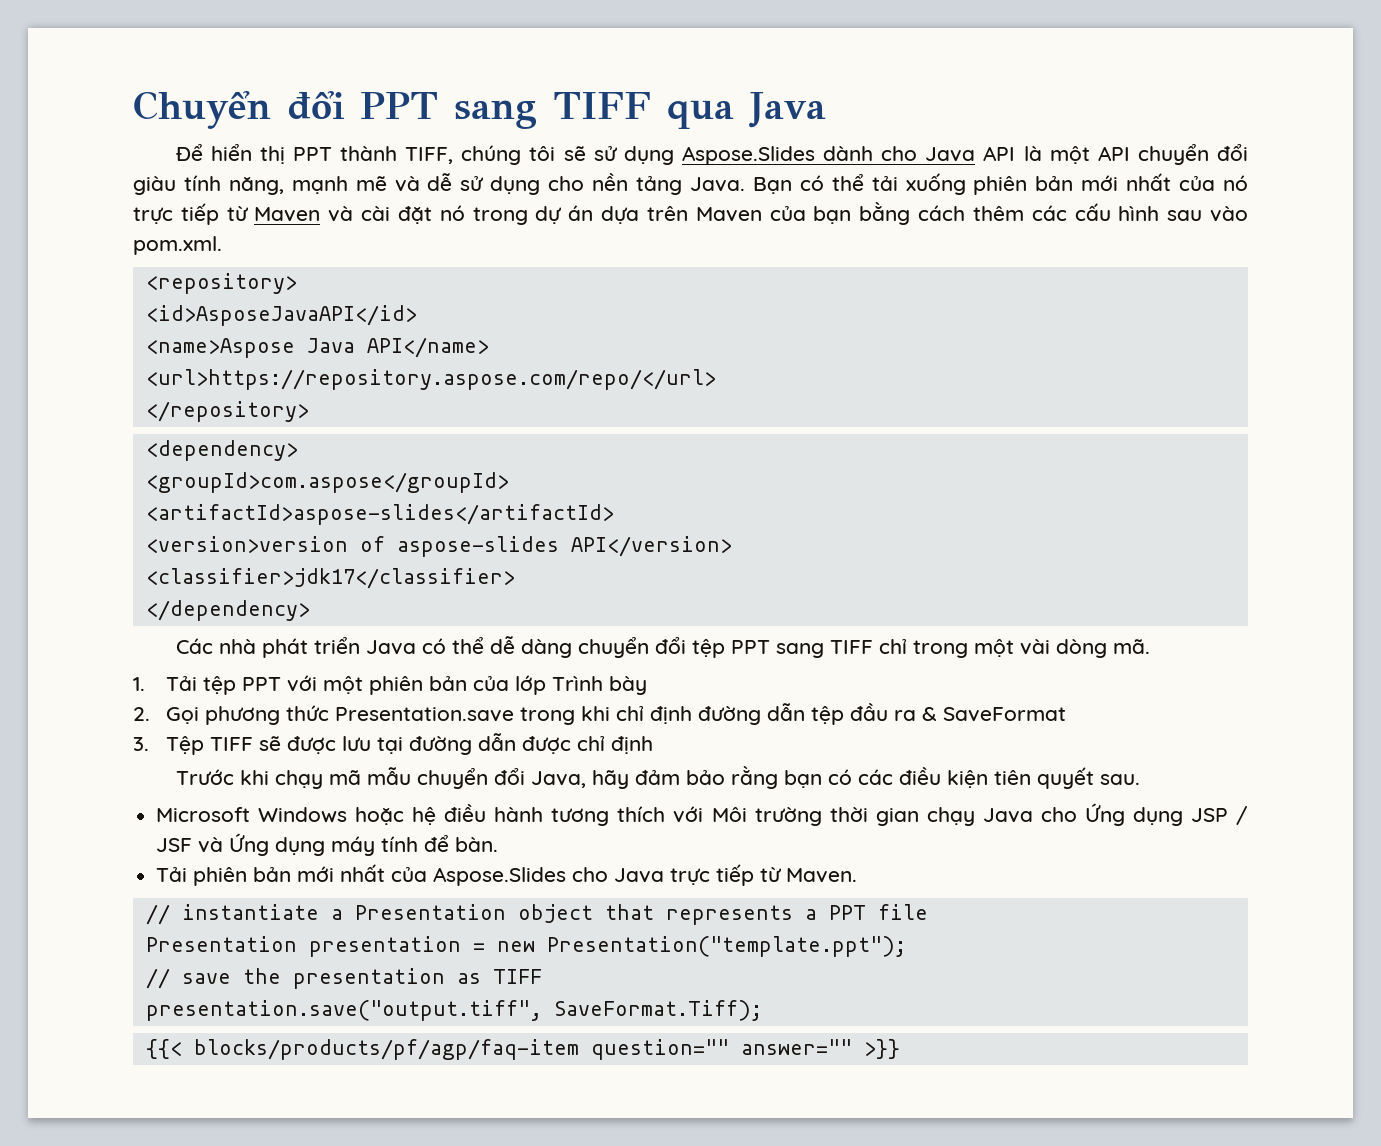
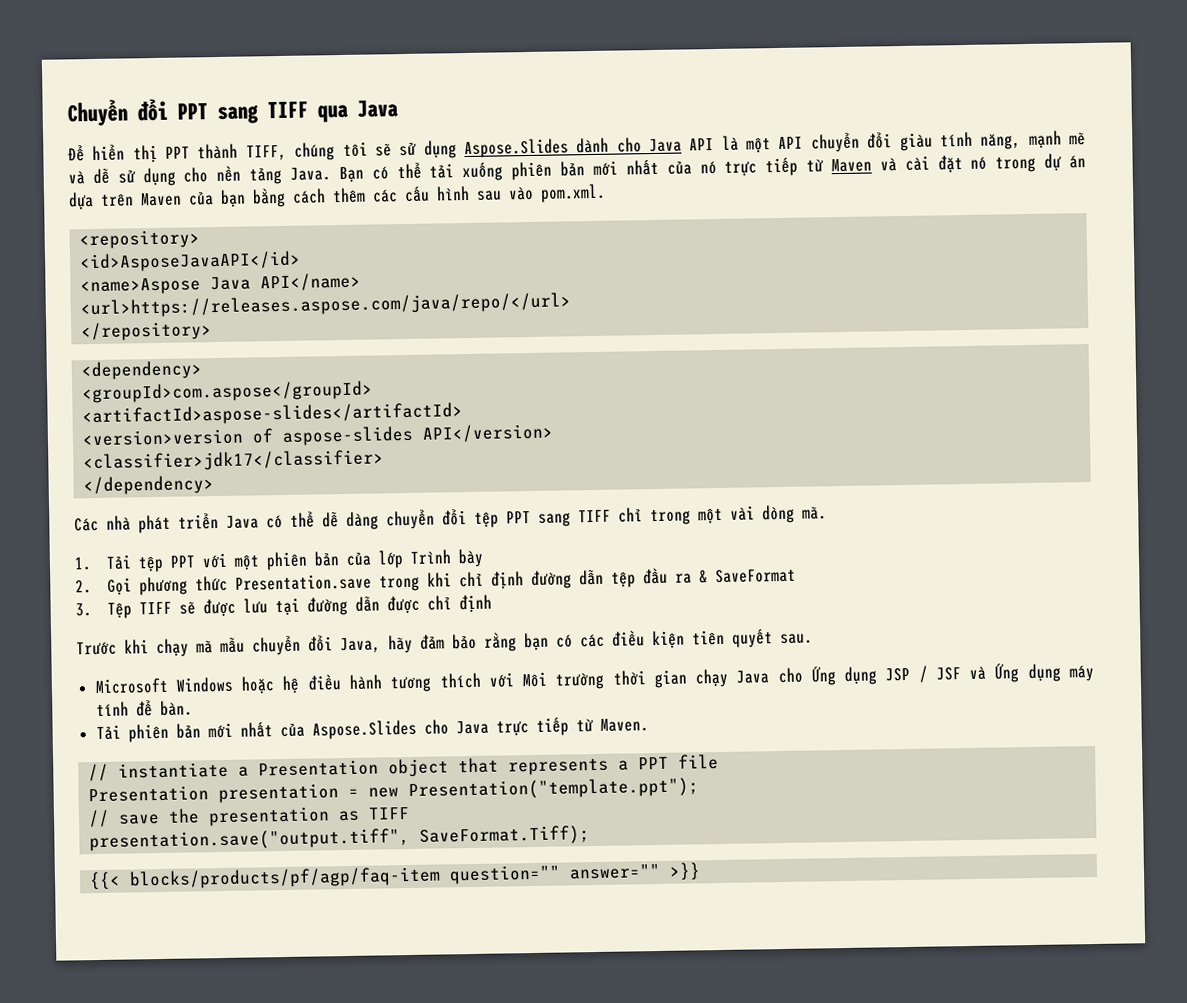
- <url>https://repository.aspose.com/repo/</url>
+ <url>https://releases.aspose.com/java/repo/</url>

